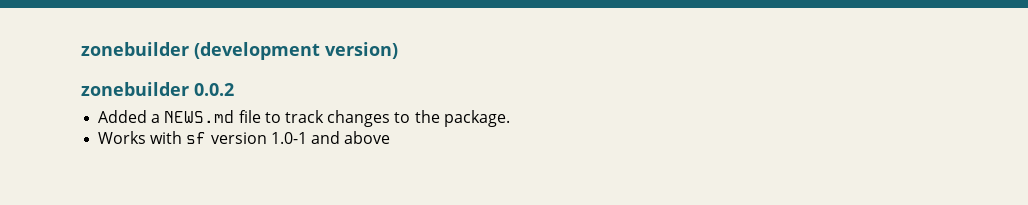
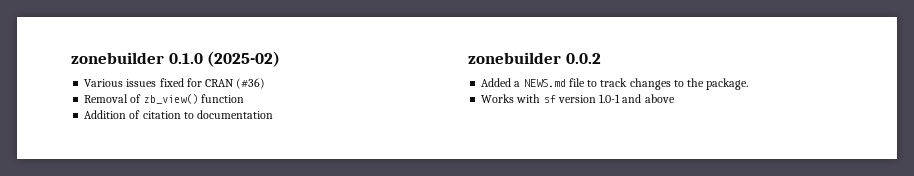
- zonebuilder (development version)
+ zonebuilder 0.1.0 (2025-02)
+ Various issues fixed for CRAN (#36)
+ Removal of zb_view() function
+ Addition of citation to documentation

